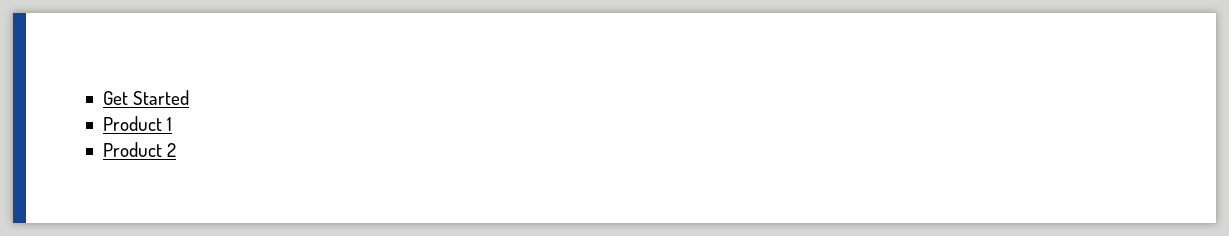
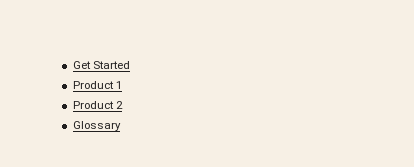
+ Glossary

